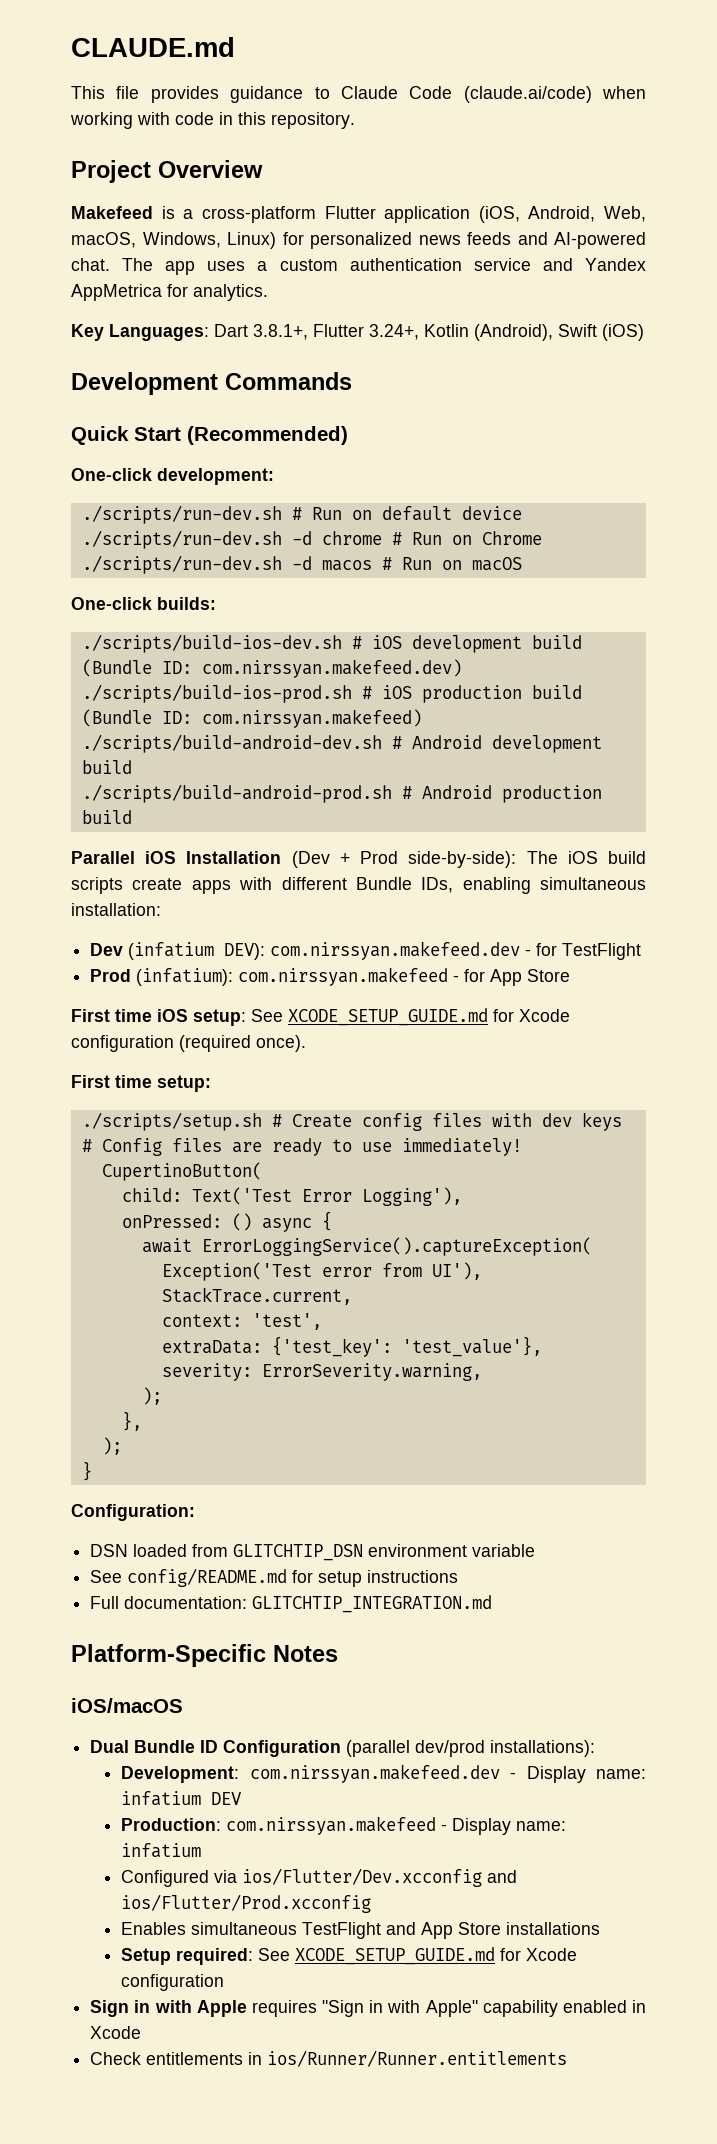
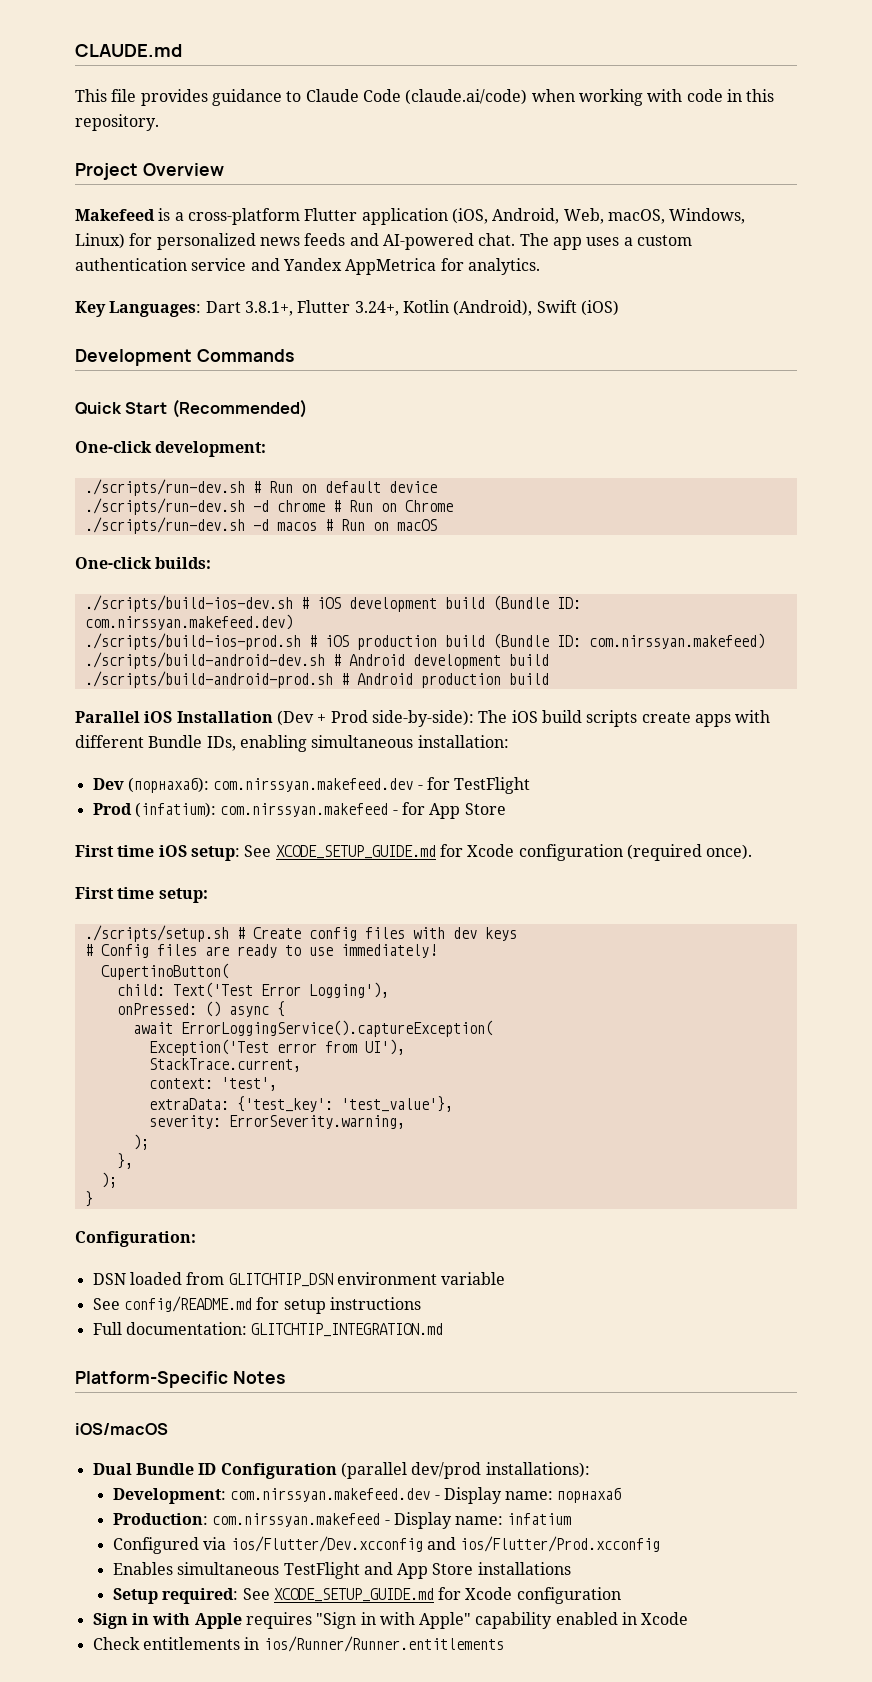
- Dev (infatium DEV): com.nirssyan.makefeed.dev - for TestFlight
+ Dev (порнахаб): com.nirssyan.makefeed.dev - for TestFlight
- Development: com.nirssyan.makefeed.dev - Display name: infatium DEV
+ Development: com.nirssyan.makefeed.dev - Display name: порнахаб

